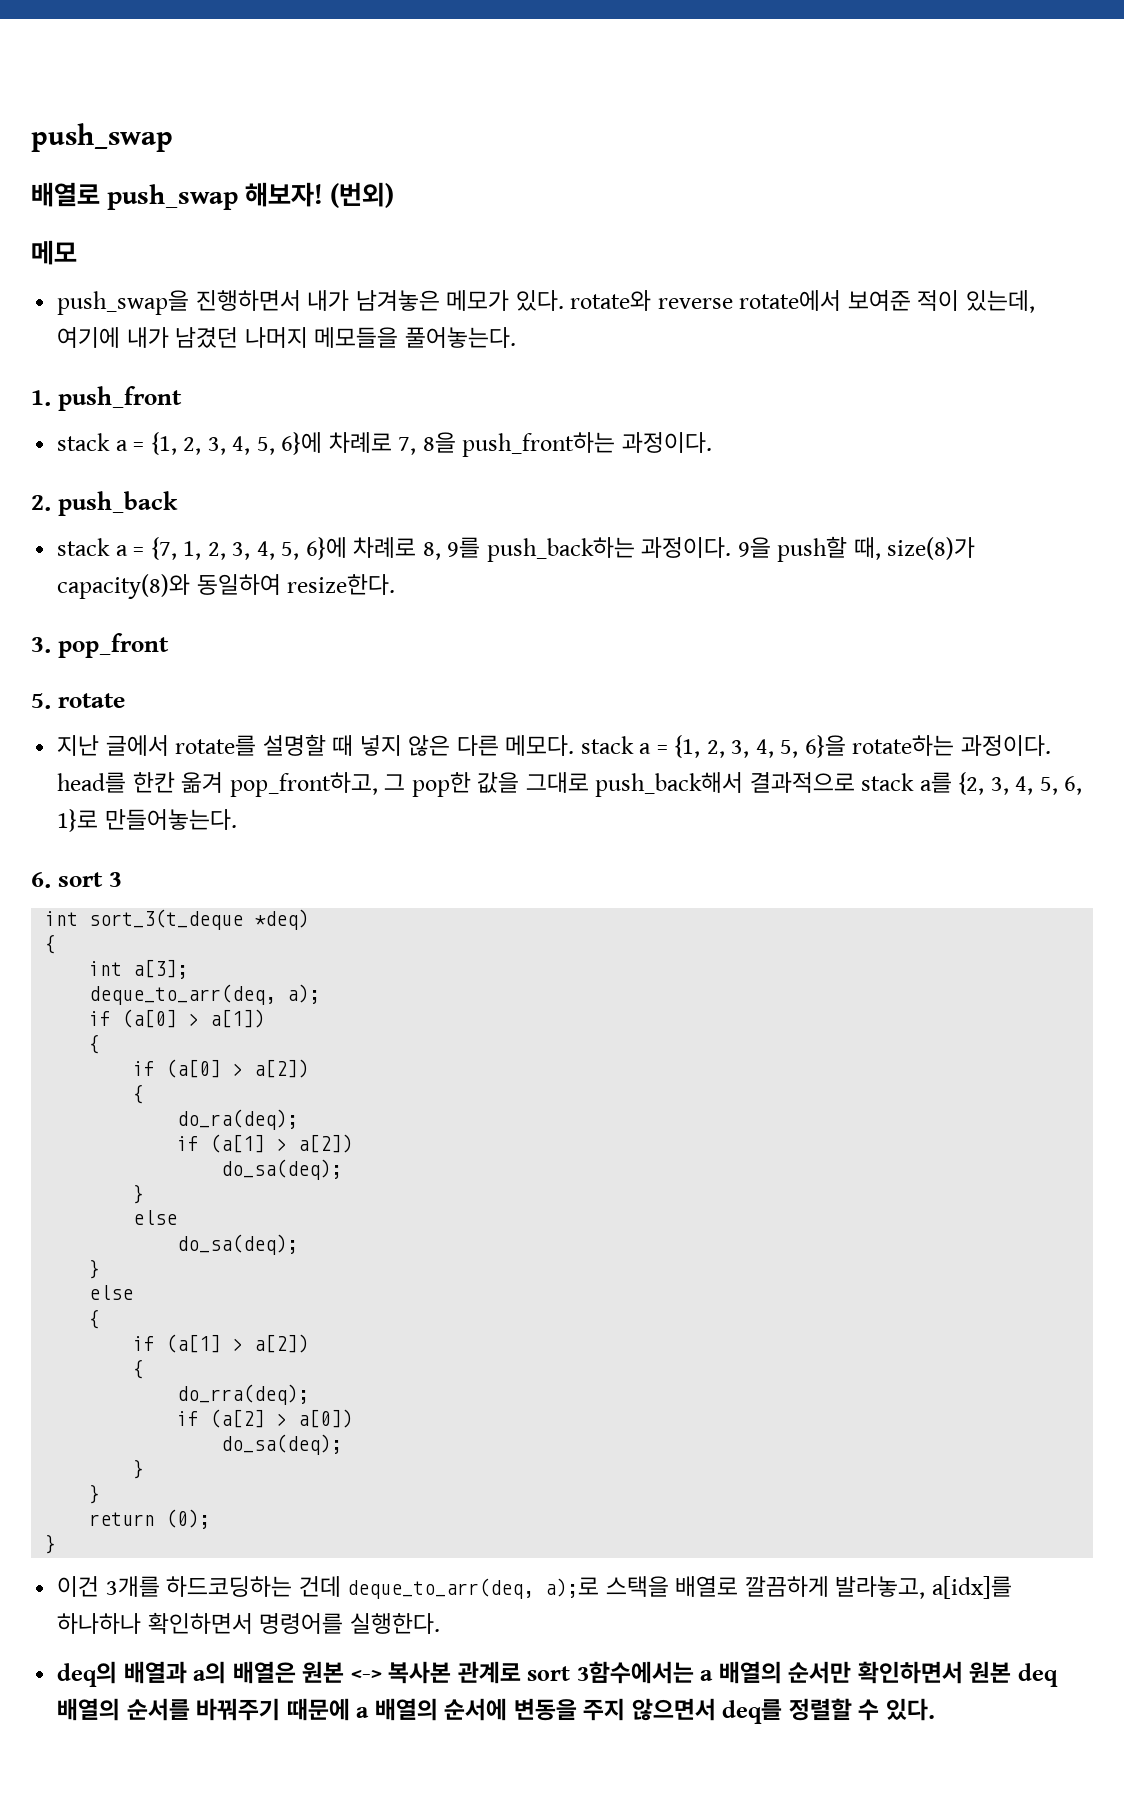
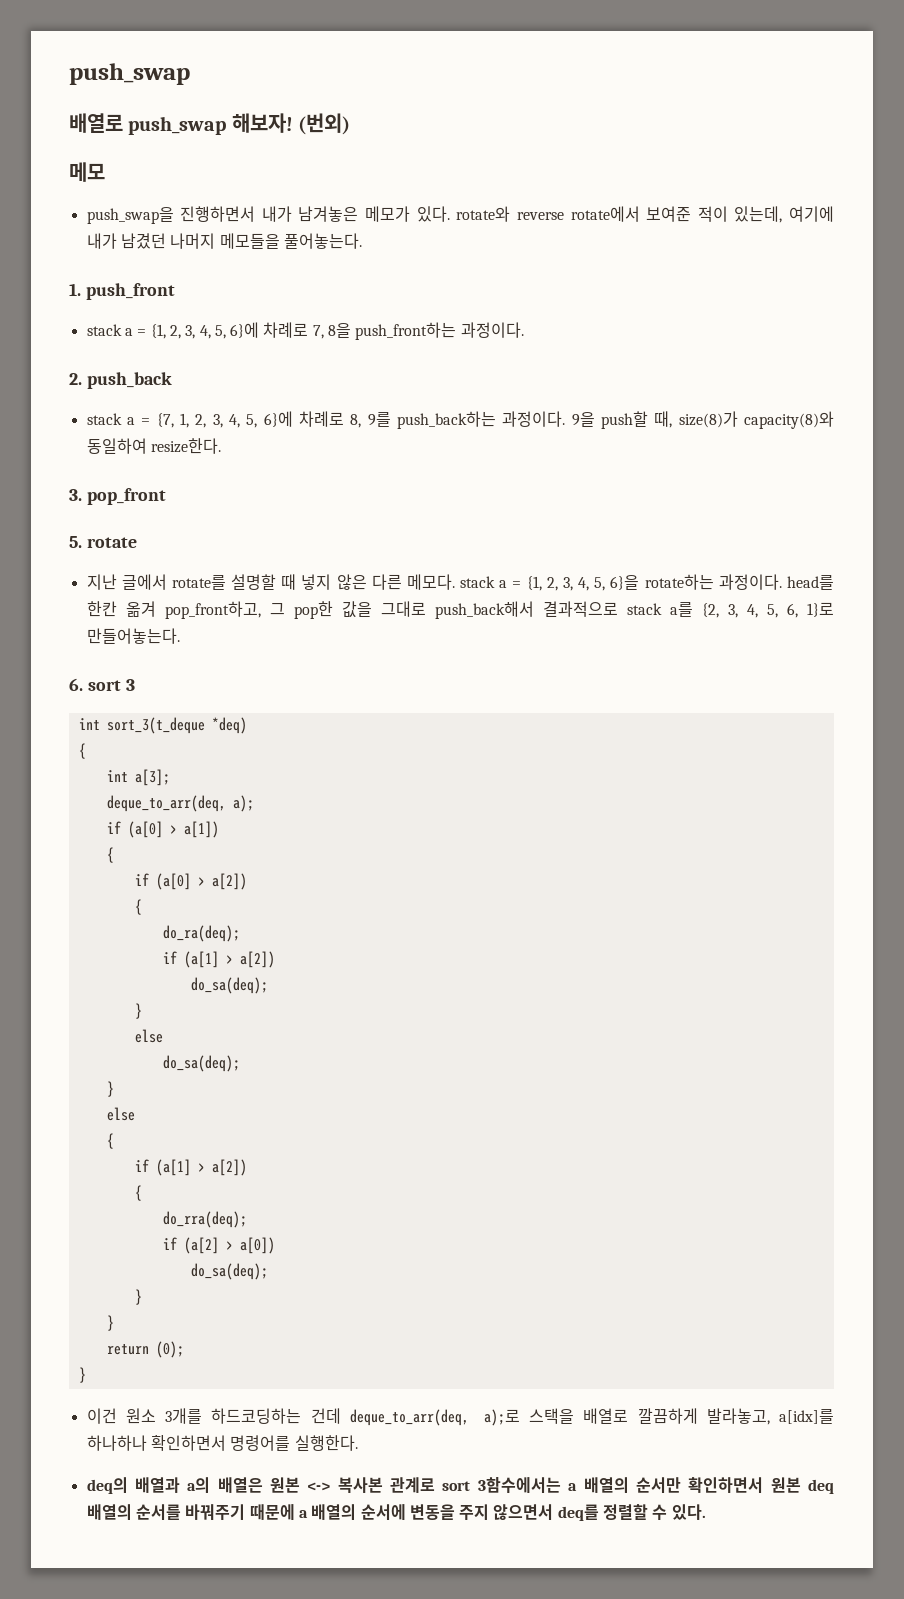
- 이건 3개를 하드코딩하는 건데 deque_to_arr(deq, a);로 스택을 배열로 깔끔하게 발라놓고, a[idx]를 하나하나 확인하면서 명령어를 실행한다.
+ 이건 원소 3개를 하드코딩하는 건데 deque_to_arr(deq, a);로 스택을 배열로 깔끔하게 발라놓고, a[idx]를 하나하나 확인하면서 명령어를 실행한다.

